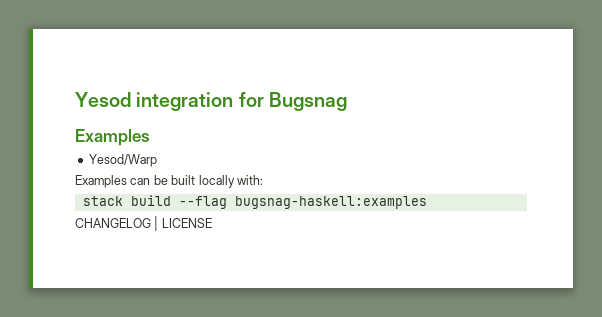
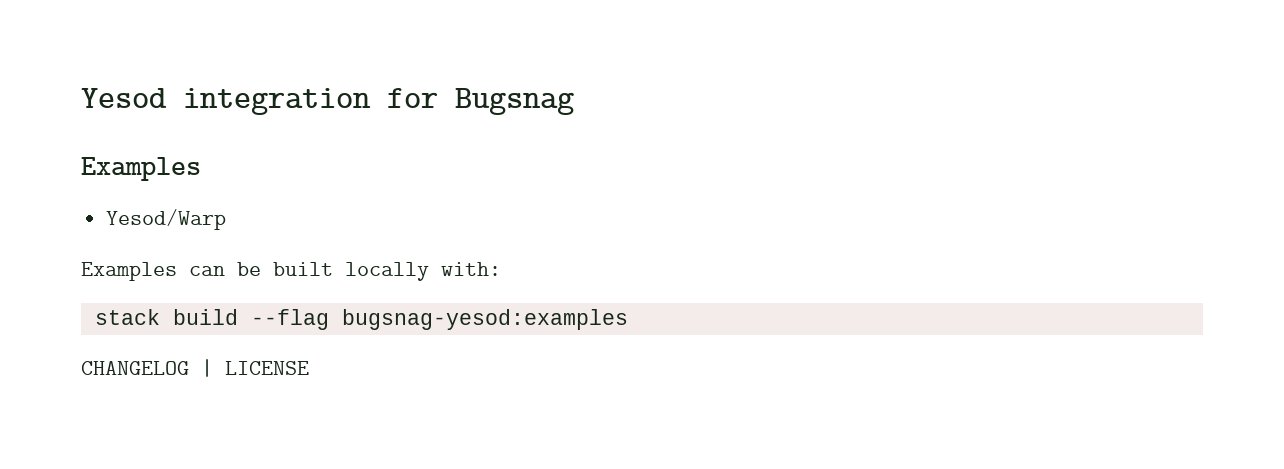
- stack build --flag bugsnag-haskell:examples
+ stack build --flag bugsnag-yesod:examples

